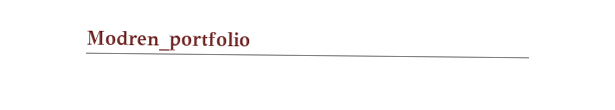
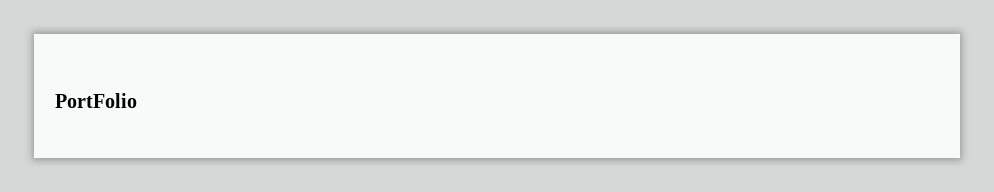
- Modren_portfolio
+ PortFolio

